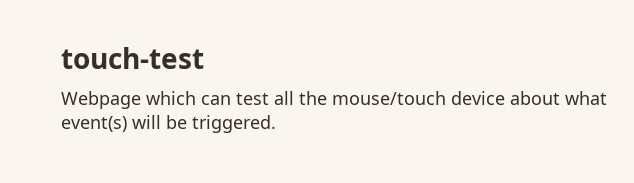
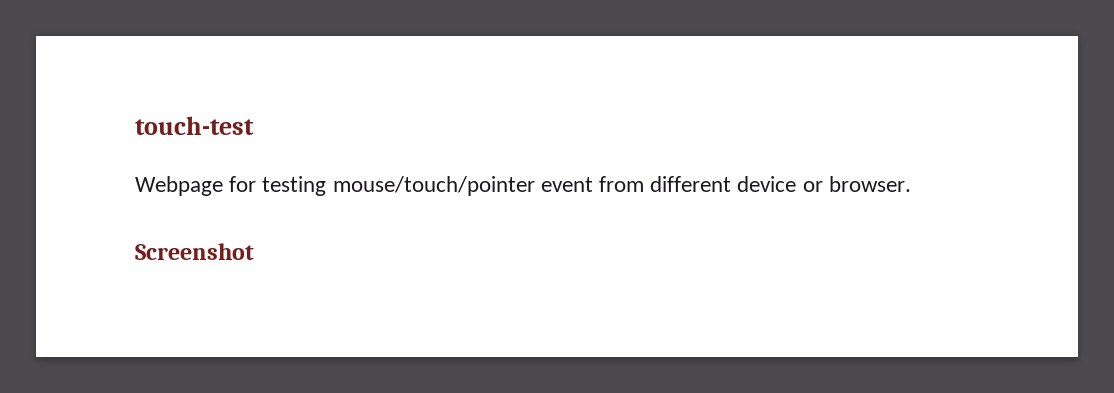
- Webpage which can test all the mouse/touch device about what event(s) will be triggered.
+ Webpage for testing mouse/touch/pointer event from different device or browser.
+ Screenshot

